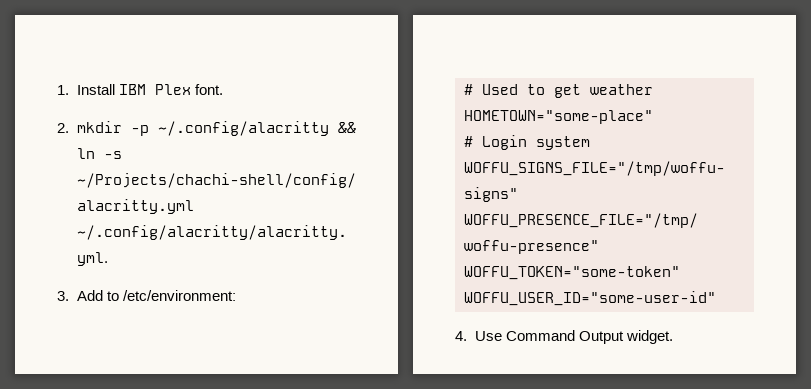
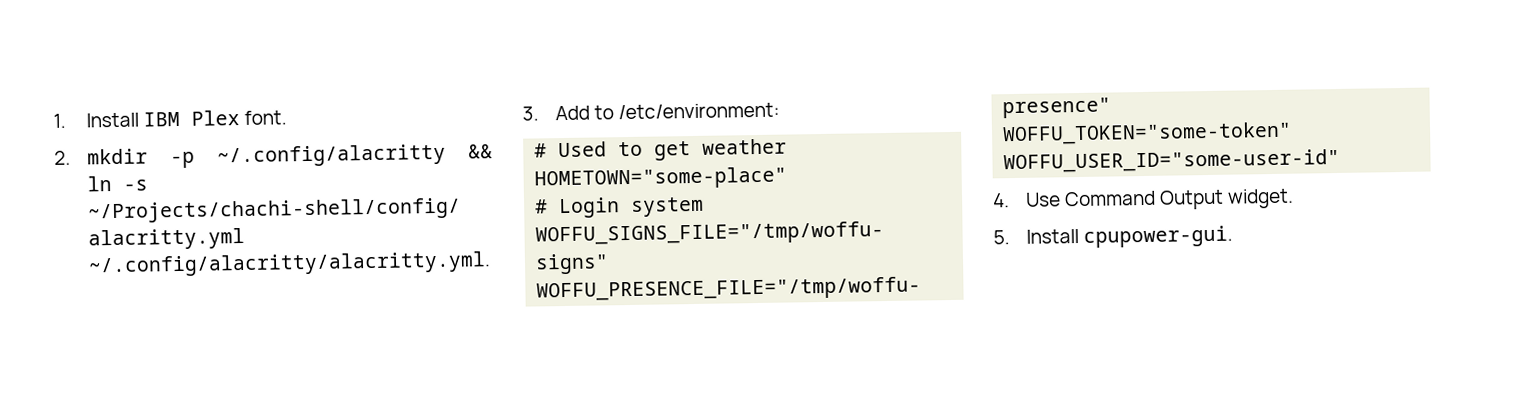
+ 5. Install cpupower-gui.

